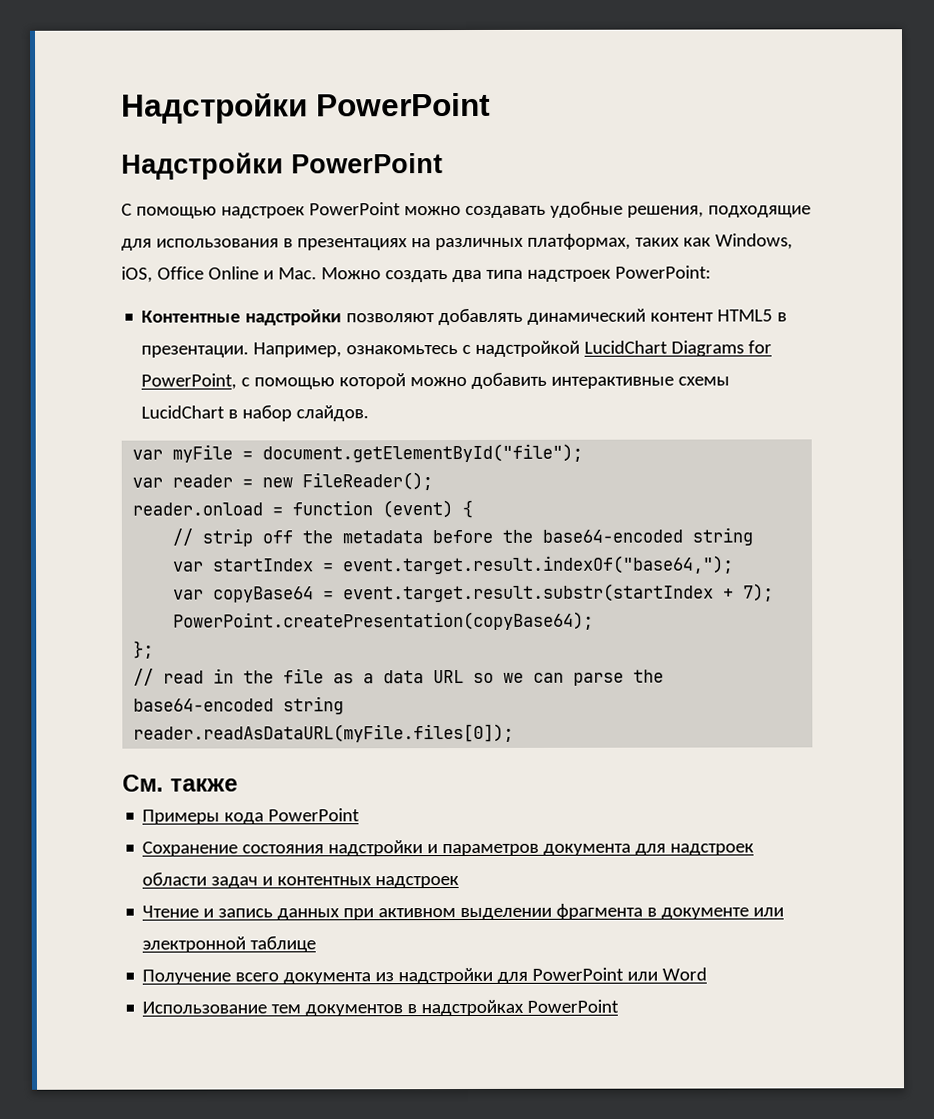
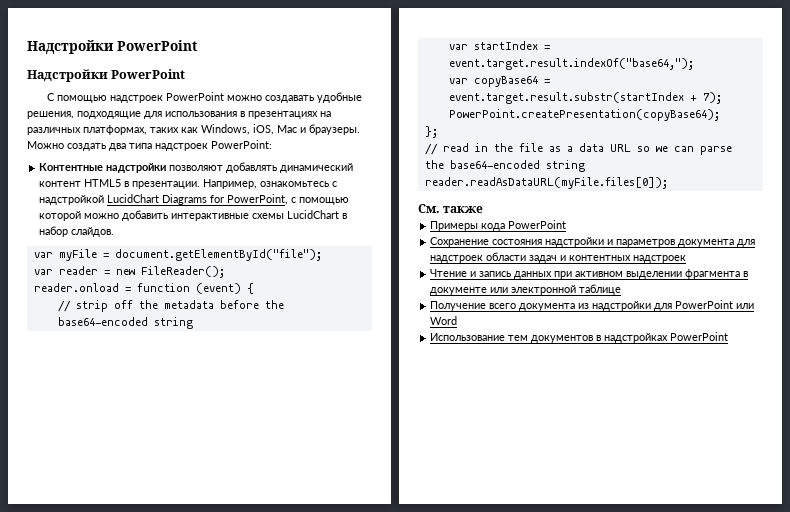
- С помощью надстроек PowerPoint можно создавать удобные решения, подходящие для использования в презентациях на различных платформах, таких как Windows, iOS, Office Online и Mac. Можно создать два типа надстроек PowerPoint:
+ С помощью надстроек PowerPoint можно создавать удобные решения, подходящие для использования в презентациях на различных платформах, таких как Windows, iOS, Mac и браузеры. Можно создать два типа надстроек PowerPoint:

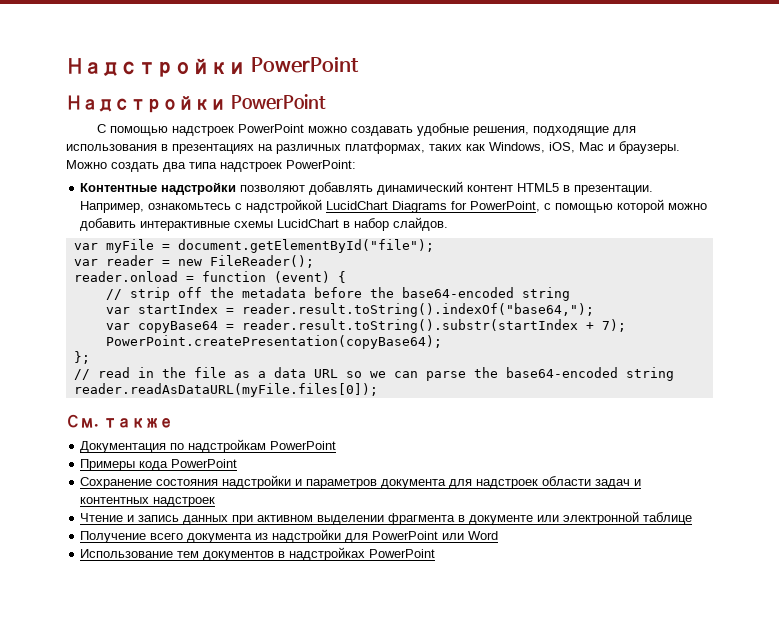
- var startIndex = event.target.result.indexOf("base64,");
+ var startIndex = reader.result.toString().indexOf("base64,");
- var copyBase64 = event.target.result.substr(startIndex + 7);
+ var copyBase64 = reader.result.toString().substr(startIndex + 7);
+ Документация по надстройкам PowerPoint

